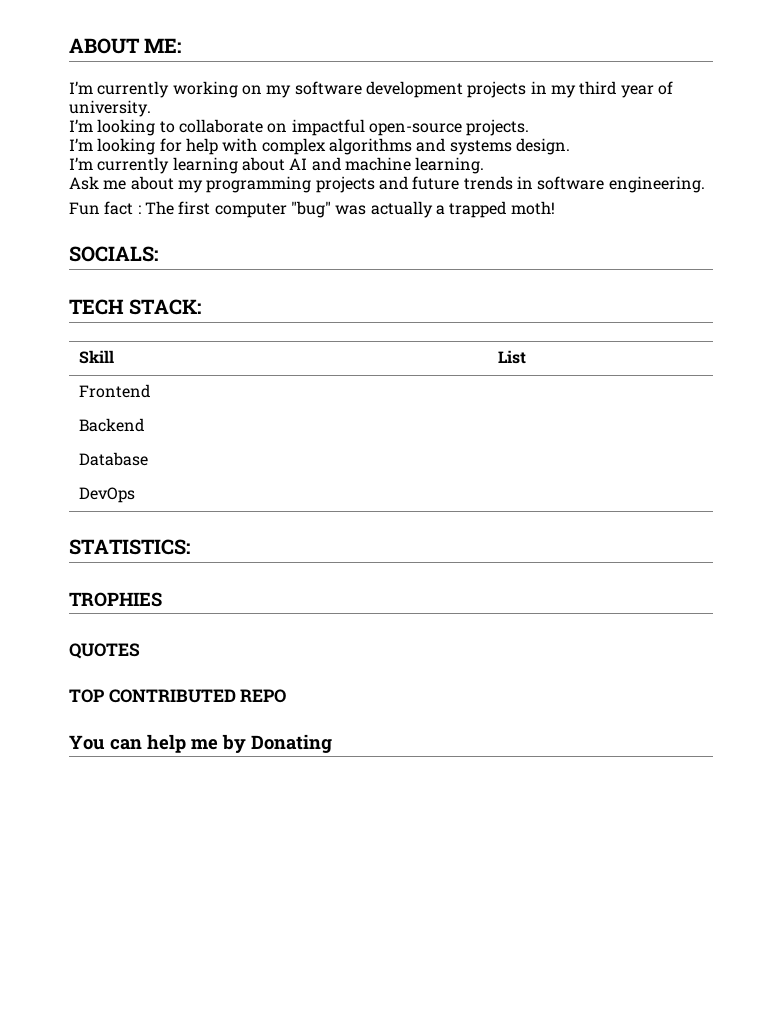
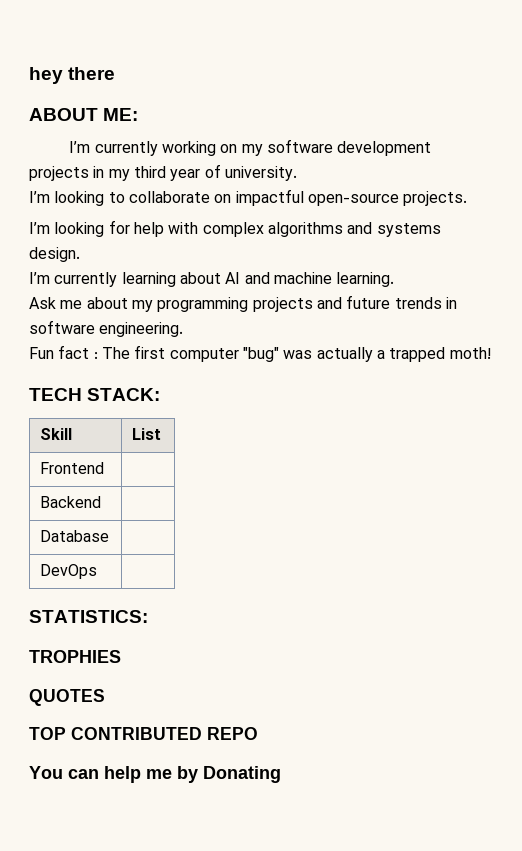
+ hey there
- SOCIALS:

